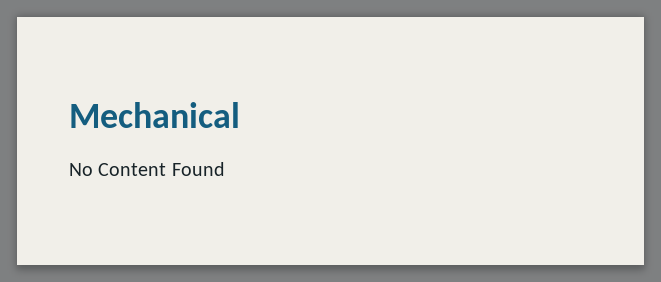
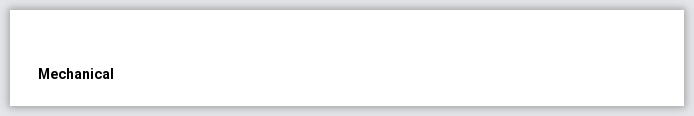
- No Content Found

